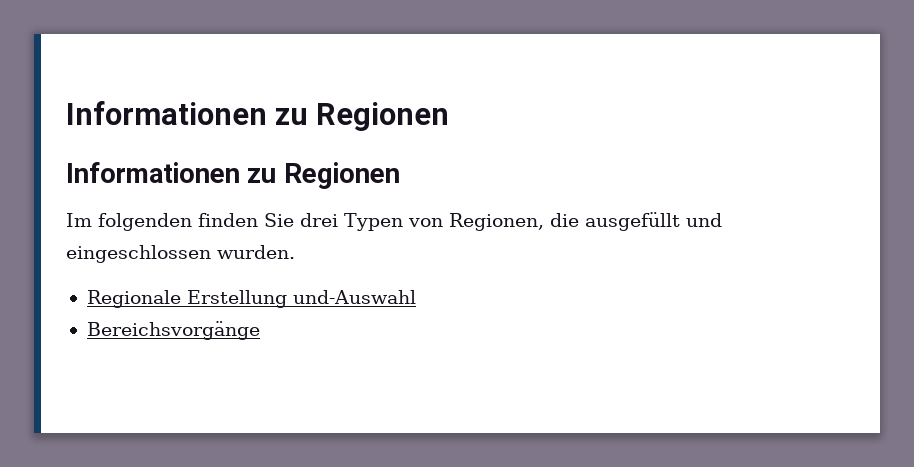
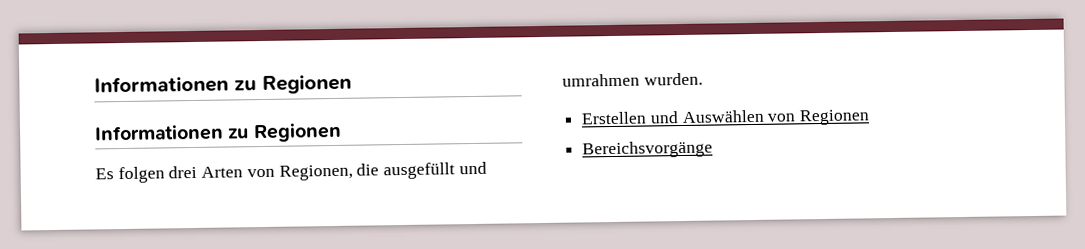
- Im folgenden finden Sie drei Typen von Regionen, die ausgefüllt und eingeschlossen wurden.
+ Es folgen drei Arten von Regionen, die ausgefüllt und umrahmen wurden.
- Regionale Erstellung und-Auswahl
+ Erstellen und Auswählen von Regionen

